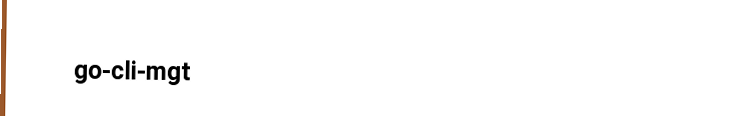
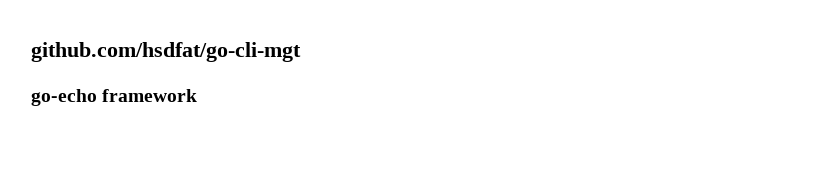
- go-cli-mgt
+ github.com/hsdfat/go-cli-mgt
+ go-echo framework

